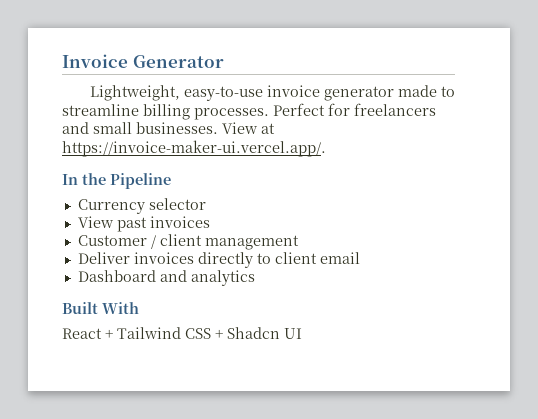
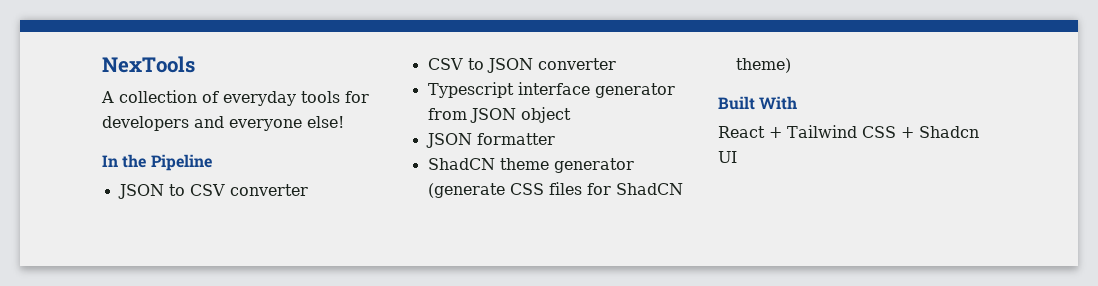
- Invoice Generator
- Lightweight, easy-to-use invoice generator made to streamline billing processes. Perfect for freelancers and small businesses. View at https://invoice-maker-ui.vercel.app/.
+ NexTools
+ A collection of everyday tools for developers and everyone else!
  In the Pipeline
- Currency selector
- View past invoices
- Customer / client management
- Deliver invoices directly to client email
- Dashboard and analytics
+ JSON to CSV converter
+ CSV to JSON converter
+ Typescript interface generator from JSON object
+ JSON formatter
+ ShadCN theme generator (generate CSS files for ShadCN theme)

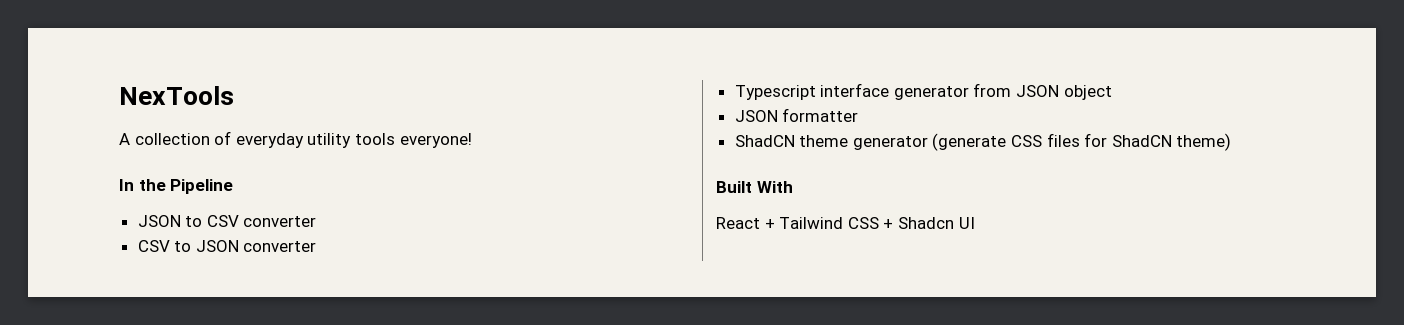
- A collection of everyday tools for developers and everyone else!
+ A collection of everyday utility tools everyone!

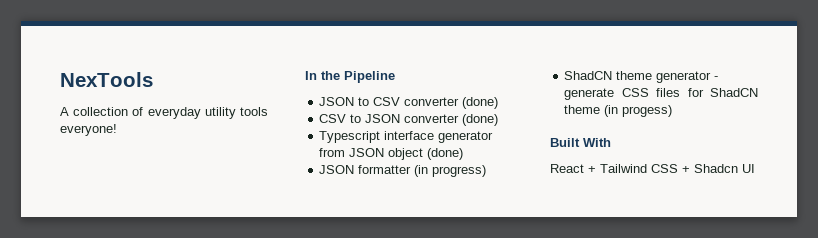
- JSON to CSV converter
+ JSON to CSV converter (done)
- CSV to JSON converter
+ CSV to JSON converter (done)
- Typescript interface generator from JSON object
+ Typescript interface generator from JSON object (done)
- JSON formatter
+ JSON formatter (in progress)
- ShadCN theme generator (generate CSS files for ShadCN theme)
+ ShadCN theme generator - generate CSS files for ShadCN theme (in progess)

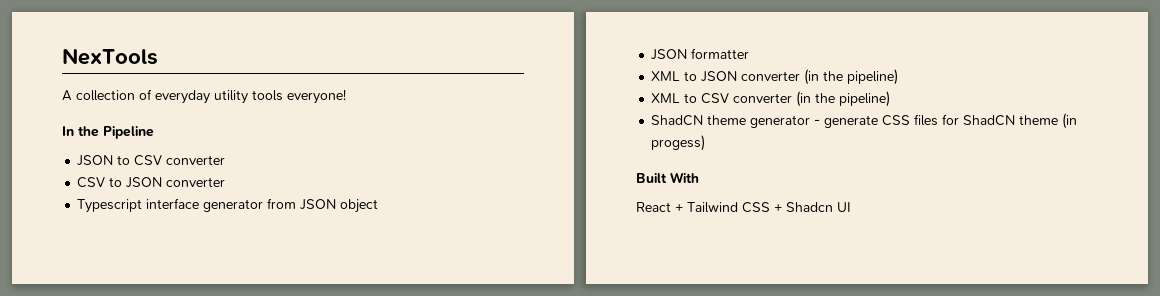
- JSON to CSV converter (done)
+ JSON to CSV converter
- CSV to JSON converter (done)
+ CSV to JSON converter
- Typescript interface generator from JSON object (done)
+ Typescript interface generator from JSON object
- JSON formatter (in progress)
+ JSON formatter
+ XML to JSON converter (in the pipeline)
+ XML to CSV converter (in the pipeline)

